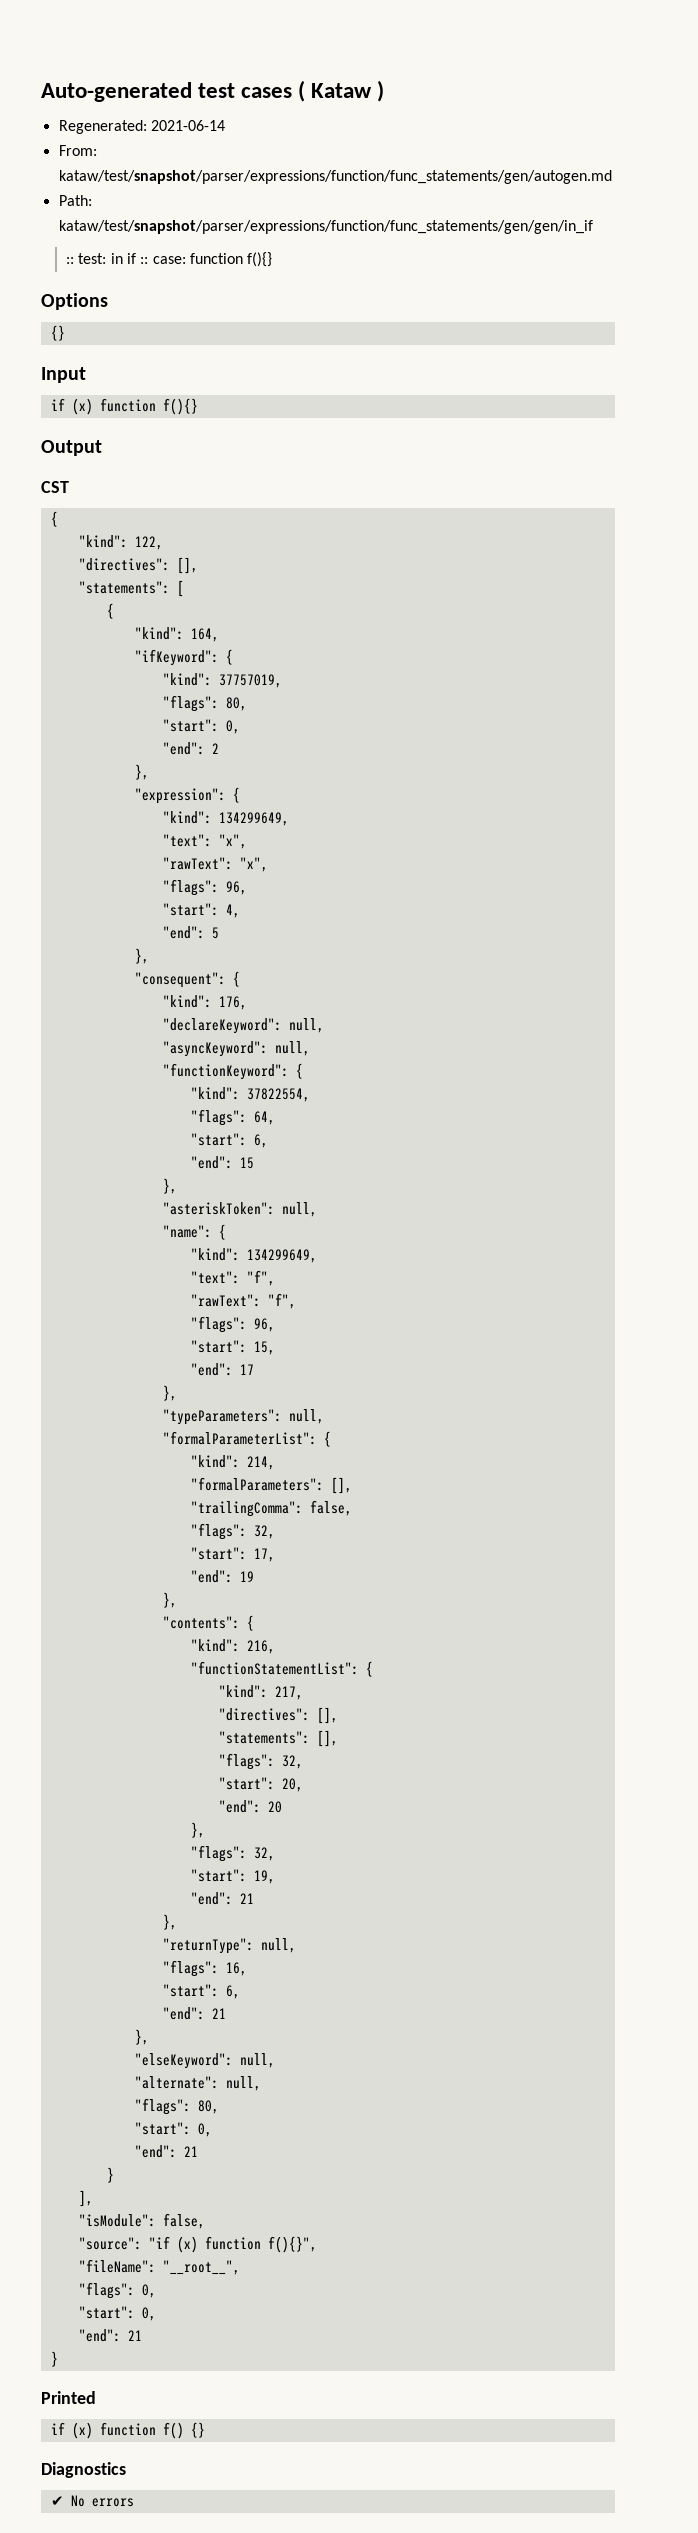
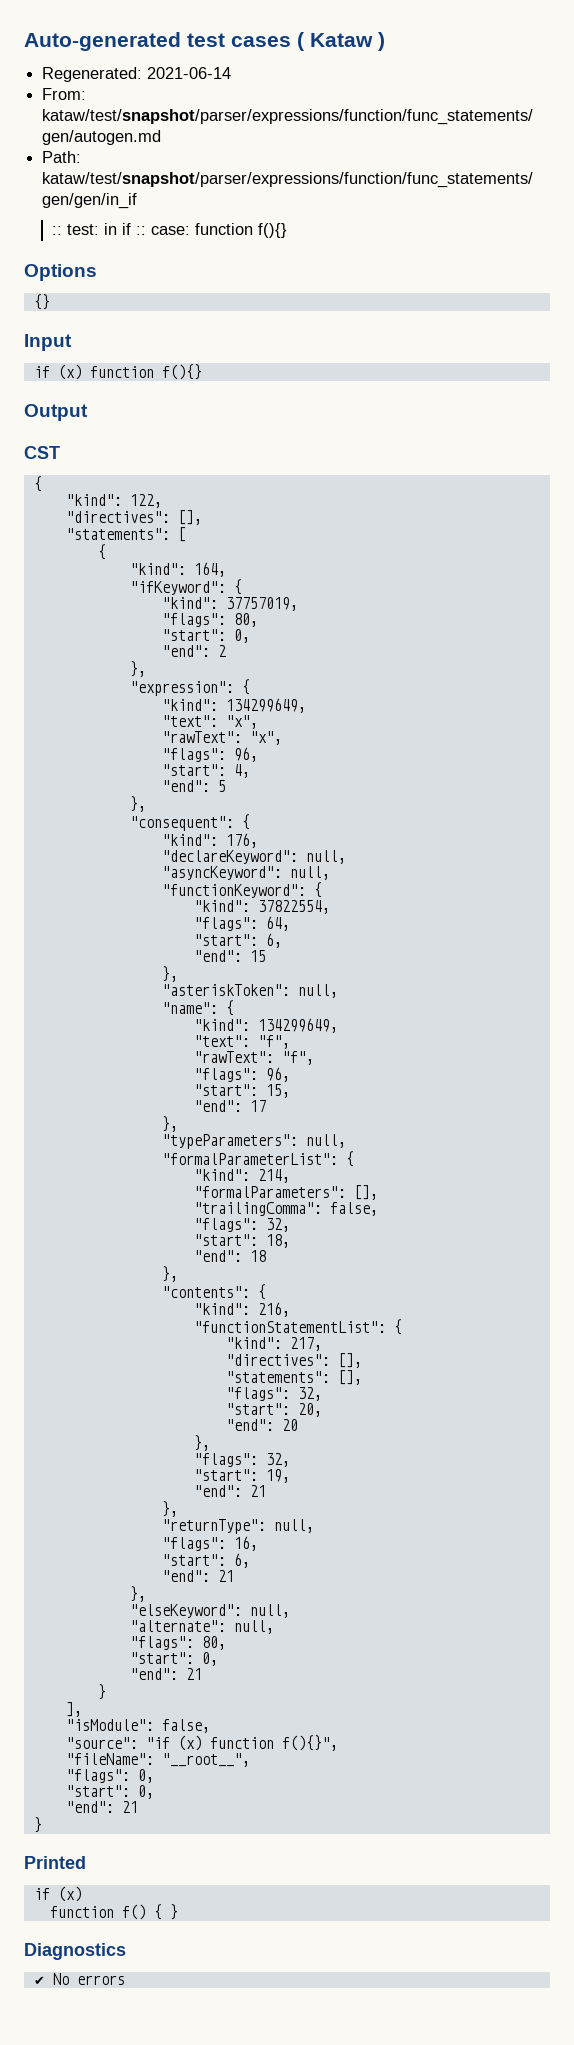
- "start": 17,
- "end": 19
+ "start": 18,
+ "end": 18
  Printed
- if (x) function f() {}
+ if (x)
+ function f() { }

